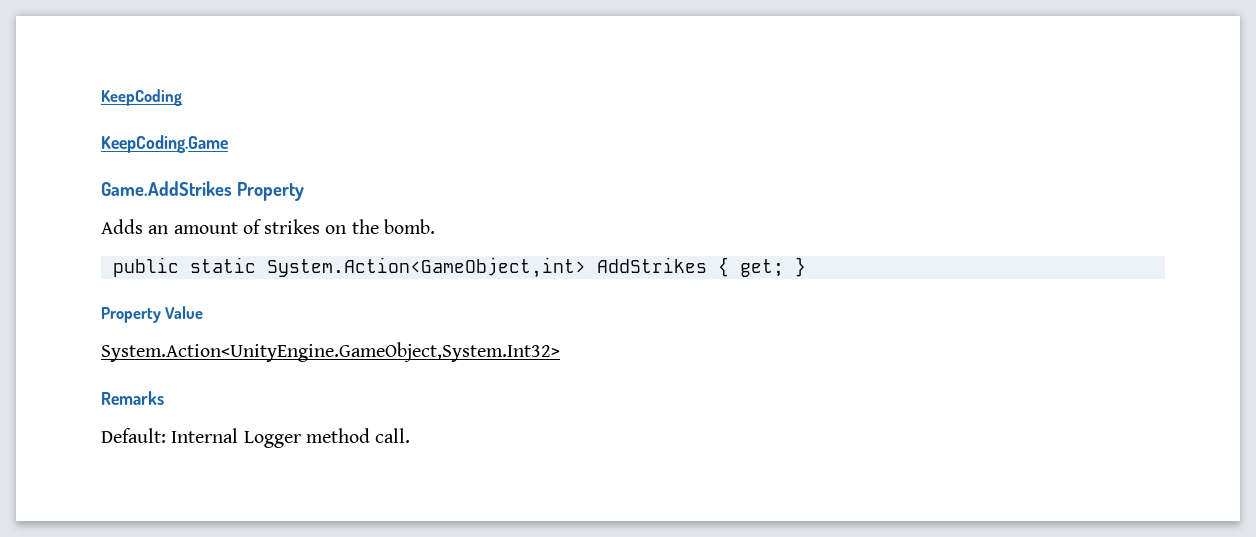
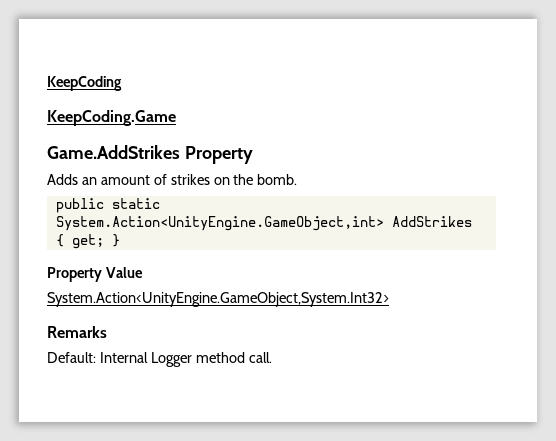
- public static System.Action<GameObject,int> AddStrikes { get; }
+ public static System.Action<UnityEngine.GameObject,int> AddStrikes { get; }

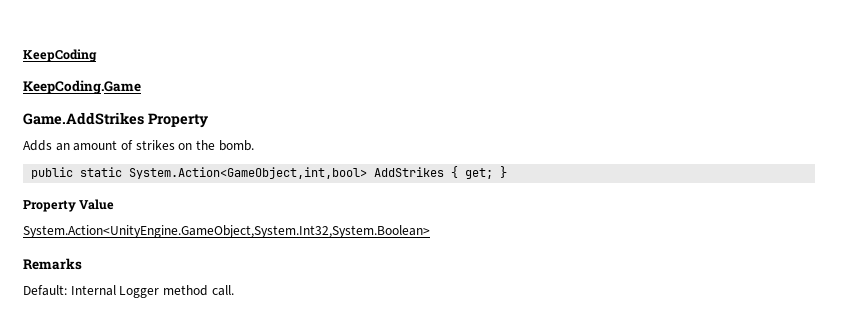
- public static System.Action<UnityEngine.GameObject,int> AddStrikes { get; }
+ public static System.Action<GameObject,int,bool> AddStrikes { get; }
- System.Action<UnityEngine.GameObject,System.Int32>
+ System.Action<UnityEngine.GameObject,System.Int32,System.Boolean>

